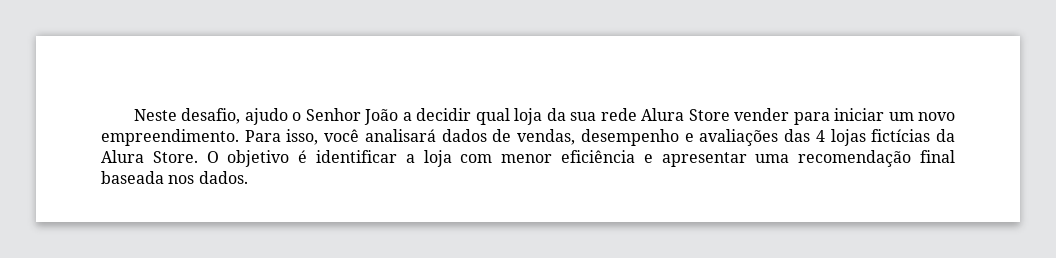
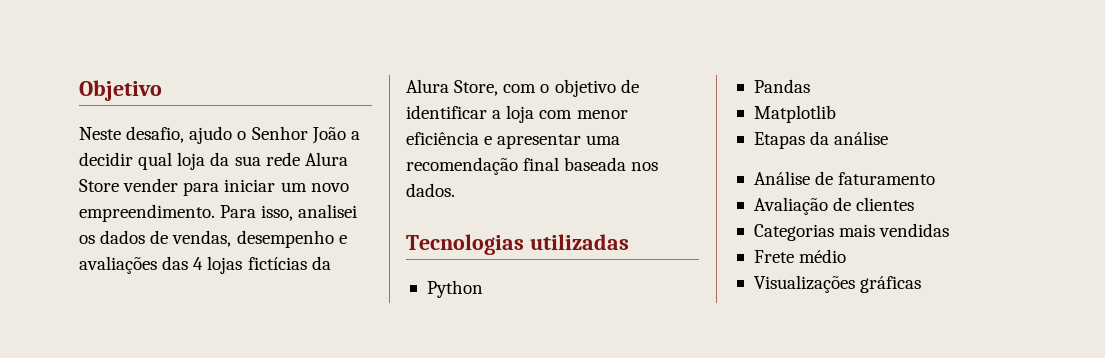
+ Objetivo
- Para isso, você analisará dados de vendas, desempenho e avaliações das 4 lojas fictícias da Alura Store. O objetivo é identificar a loja com menor eficiência e apresentar uma recomendação final baseada nos dados.
+ Para isso, analisei os dados de vendas, desempenho e avaliações das 4 lojas fictícias da Alura Store, com o objetivo de identificar a loja com menor eficiência e apresentar uma recomendação final baseada nos dados.
+ Tecnologias utilizadas
+ Python
+ Pandas
+ Matplotlib
+ Etapas da análise
+ Análise de faturamento
+ Avaliação de clientes
+ Categorias mais vendidas
+ Frete médio
+ Visualizações gráficas

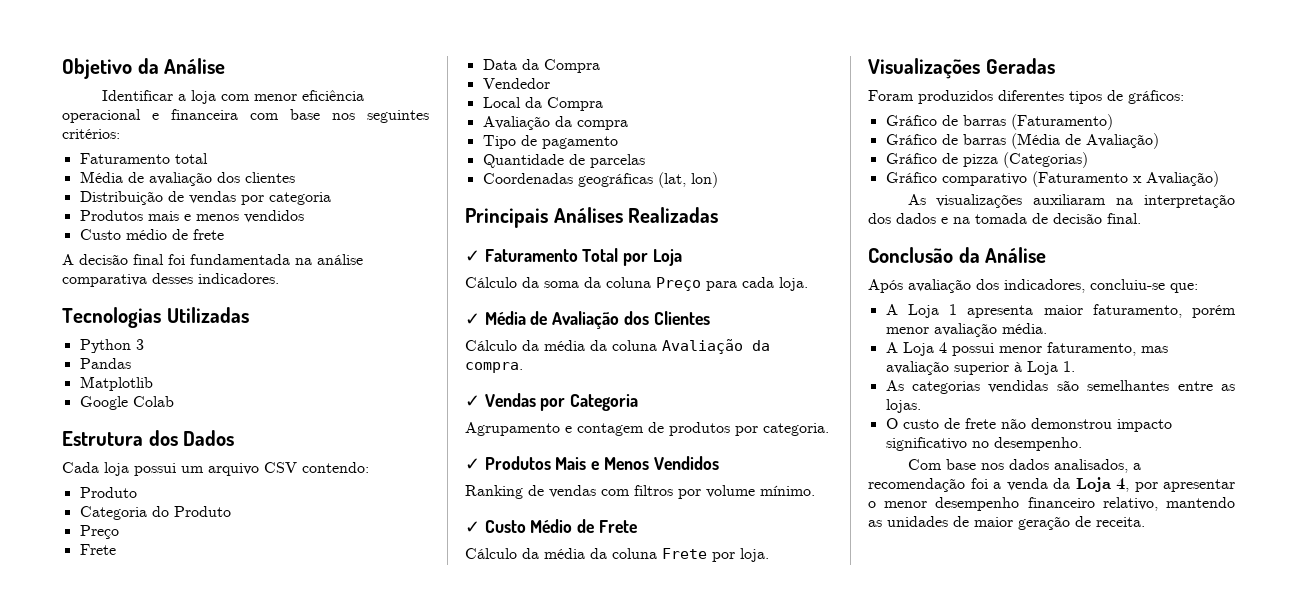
- Objetivo
- Neste desafio, ajudo o Senhor João a decidir qual loja da sua rede Alura Store vender para iniciar um novo empreendimento. Para isso, analisei os dados de vendas, desempenho e avaliações das 4 lojas fictícias da Alura Store, com o objetivo de identificar a loja com menor eficiência e apresentar uma recomendação final baseada nos dados.
+ Objetivo da Análise
+ Identificar a loja com menor eficiência operacional e financeira com base nos seguintes critérios:
+ Faturamento total
+ Média de avaliação dos clientes
+ Distribuição de vendas por categoria
+ Produtos mais e menos vendidos
+ Custo médio de frete
+ A decisão final foi fundamentada na análise comparativa desses indicadores.
- Tecnologias utilizadas
+ Tecnologias Utilizadas
- Python
+ Python 3
- Etapas da análise
- Análise de faturamento
- Avaliação de clientes
- Categorias mais vendidas
- Frete médio
- Visualizações gráficas
+ Google Colab
+ Estrutura dos Dados
+ Cada loja possui um arquivo CSV contendo:
+ Produto
+ Categoria do Produto
+ Preço
+ Frete
+ Data da Compra
+ Vendedor
+ Local da Compra
+ Avaliação da compra
+ Tipo de pagamento
+ Quantidade de parcelas
+ Coordenadas geográficas (lat, lon)
+ Principais Análises Realizadas
+ ✓ Faturamento Total por Loja
+ Cálculo da soma da coluna Preço para cada loja.
+ ✓ Média de Avaliação dos Clientes
+ Cálculo da média da coluna Avaliação da compra.
+ ✓ Vendas por Categoria
+ Agrupamento e contagem de produtos por categoria.
+ ✓ Produtos Mais e Menos Vendidos
+ Ranking de vendas com filtros por volume mínimo.
+ ✓ Custo Médio de Frete
+ Cálculo da média da coluna Frete por loja.
+ Visualizações Geradas
+ Foram produzidos diferentes tipos de gráficos:
+ Gráfico de barras (Faturamento)
+ Gráfico de barras (Média de Avaliação)
+ Gráfico de pizza (Categorias)
+ Gráfico comparativo (Faturamento x Avaliação)
+ As visualizações auxiliaram na interpretação dos dados e na tomada de decisão final.
+ Conclusão da Análise
+ Após avaliação dos indicadores, concluiu-se que:
+ A Loja 1 apresenta maior faturamento, porém menor avaliação média.
+ A Loja 4 possui menor faturamento, mas avaliação superior à Loja 1.
+ As categorias vendidas são semelhantes entre as lojas.
+ O custo de frete não demonstrou impacto significativo no desempenho.
+ Com base nos dados analisados, a recomendação foi a venda da Loja 4, por apresentar o menor desempenho financeiro relativo, mantendo as unidades de maior geração de receita.

